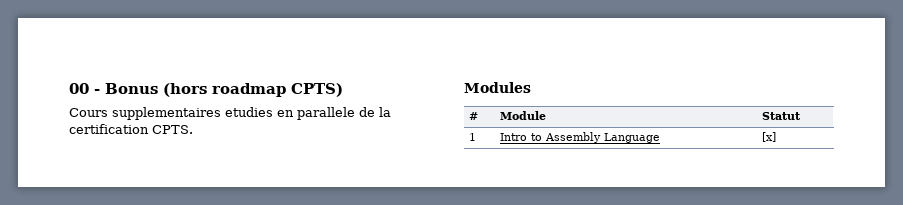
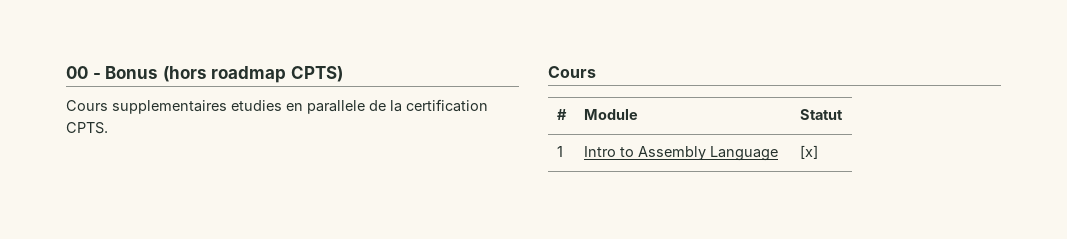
  Cours supplementaires etudies en parallele de la certification CPTS.
- Modules
+ Cours

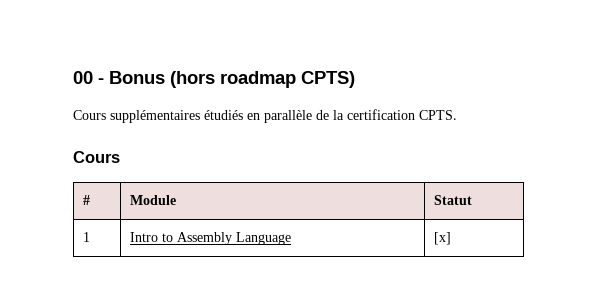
- Cours supplementaires etudies en parallele de la certification CPTS.
+ Cours supplémentaires étudiés en parallèle de la certification CPTS.

